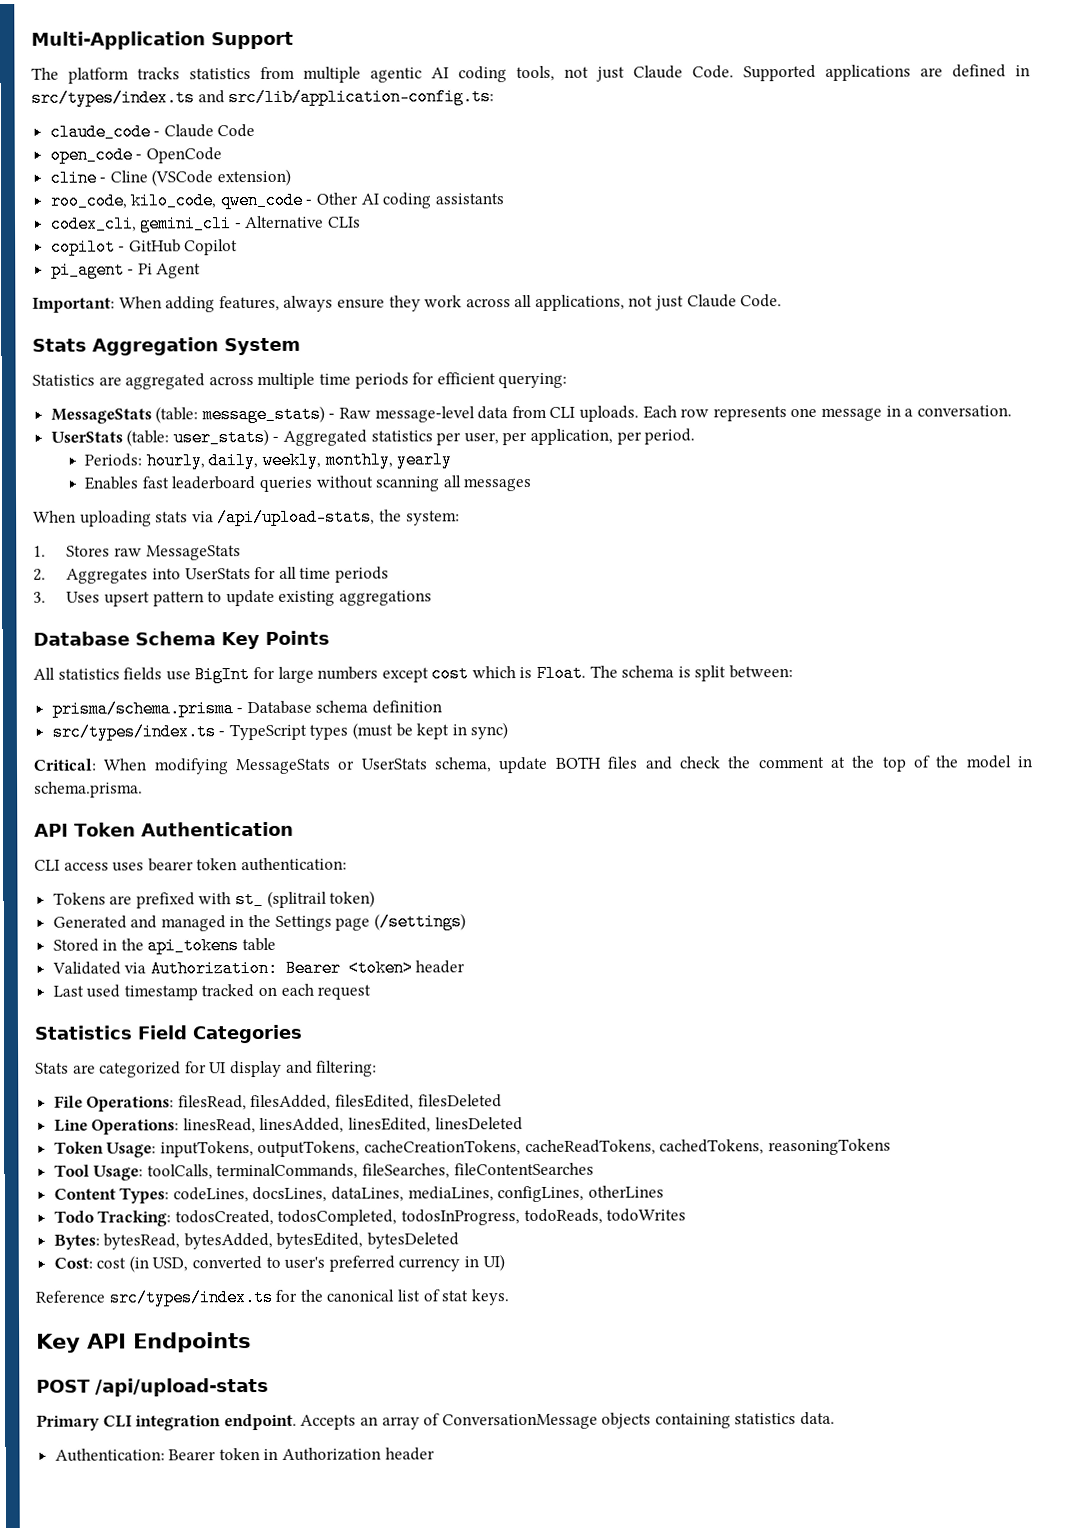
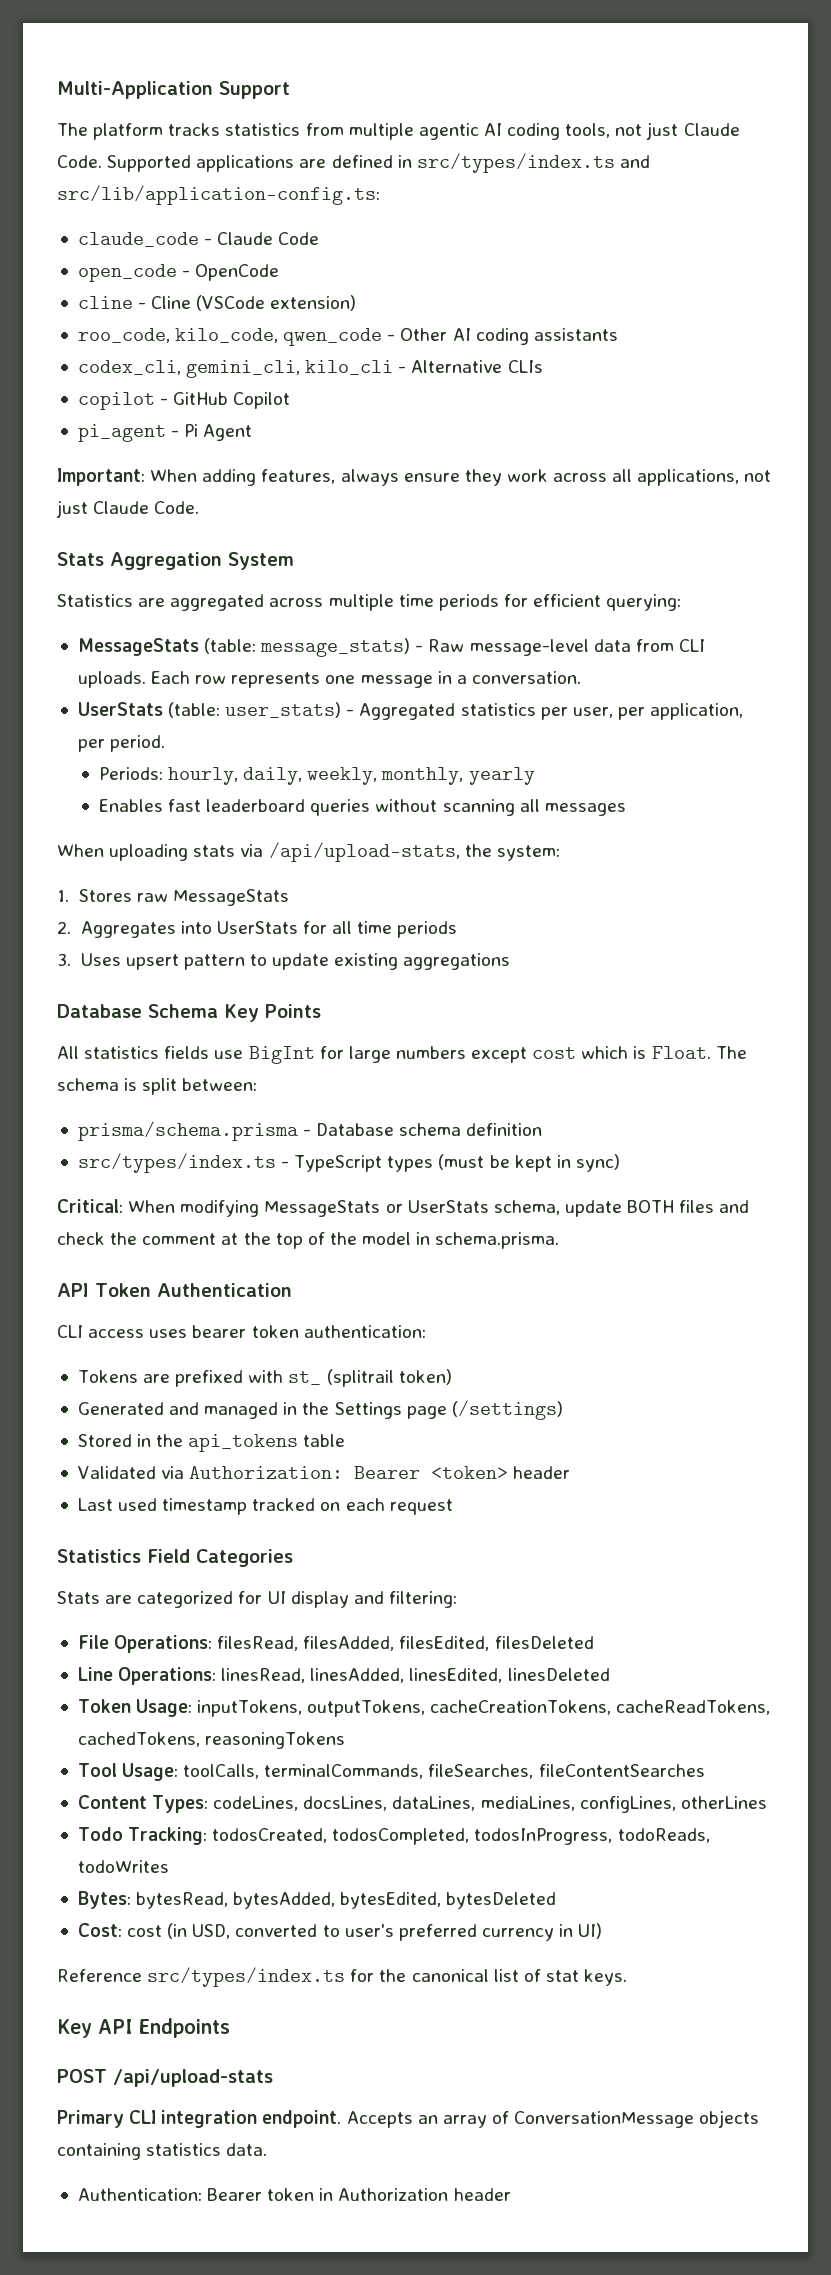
- codex_cli, gemini_cli - Alternative CLIs
+ codex_cli, gemini_cli, kilo_cli - Alternative CLIs

